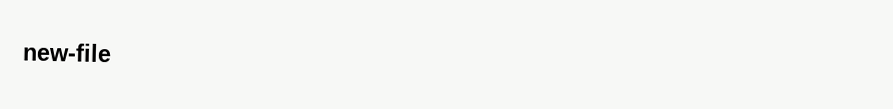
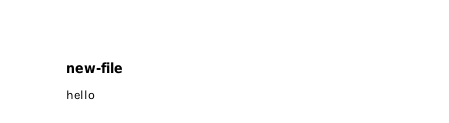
+ hello

